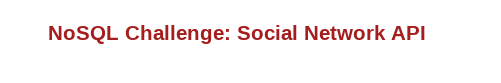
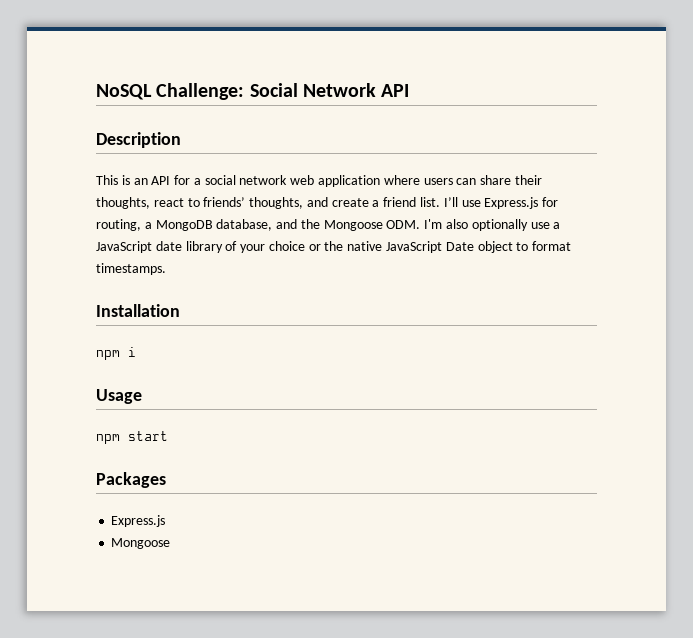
+ Description
+ This is an API for a social network web application where users can share their thoughts, react to friends’ thoughts, and create a friend list. I’ll use Express.js for routing, a MongoDB database, and the Mongoose ODM. I'm also optionally use a JavaScript date library of your choice or the native JavaScript Date object to format timestamps.
+ Installation
+ npm i
+ Usage
+ npm start
+ Packages
+ Express.js
+ Mongoose

